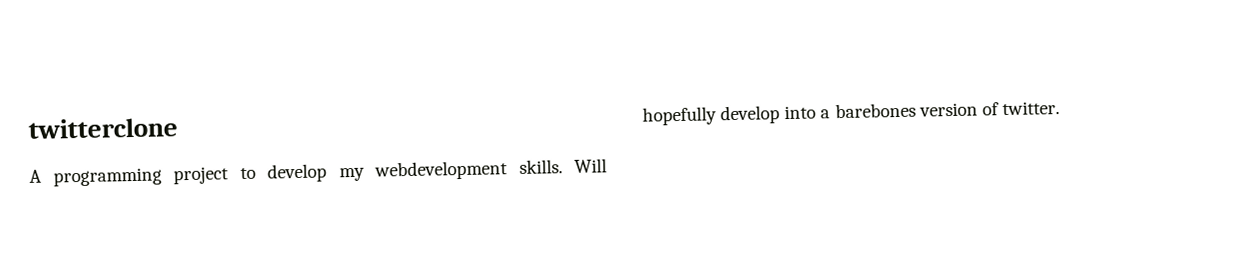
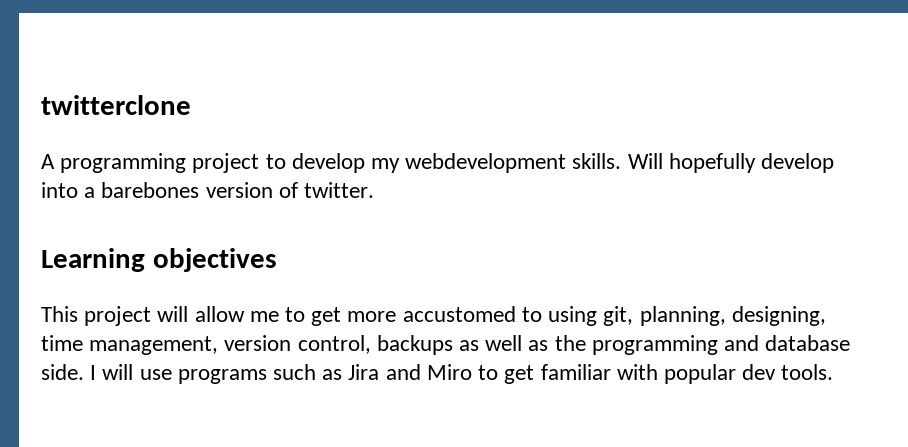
+ Learning objectives
+ This project will allow me to get more accustomed to using git, planning, designing, time management, version control, backups as well as the programming and database side. I will use programs such as Jira and Miro to get familiar with popular dev tools.

